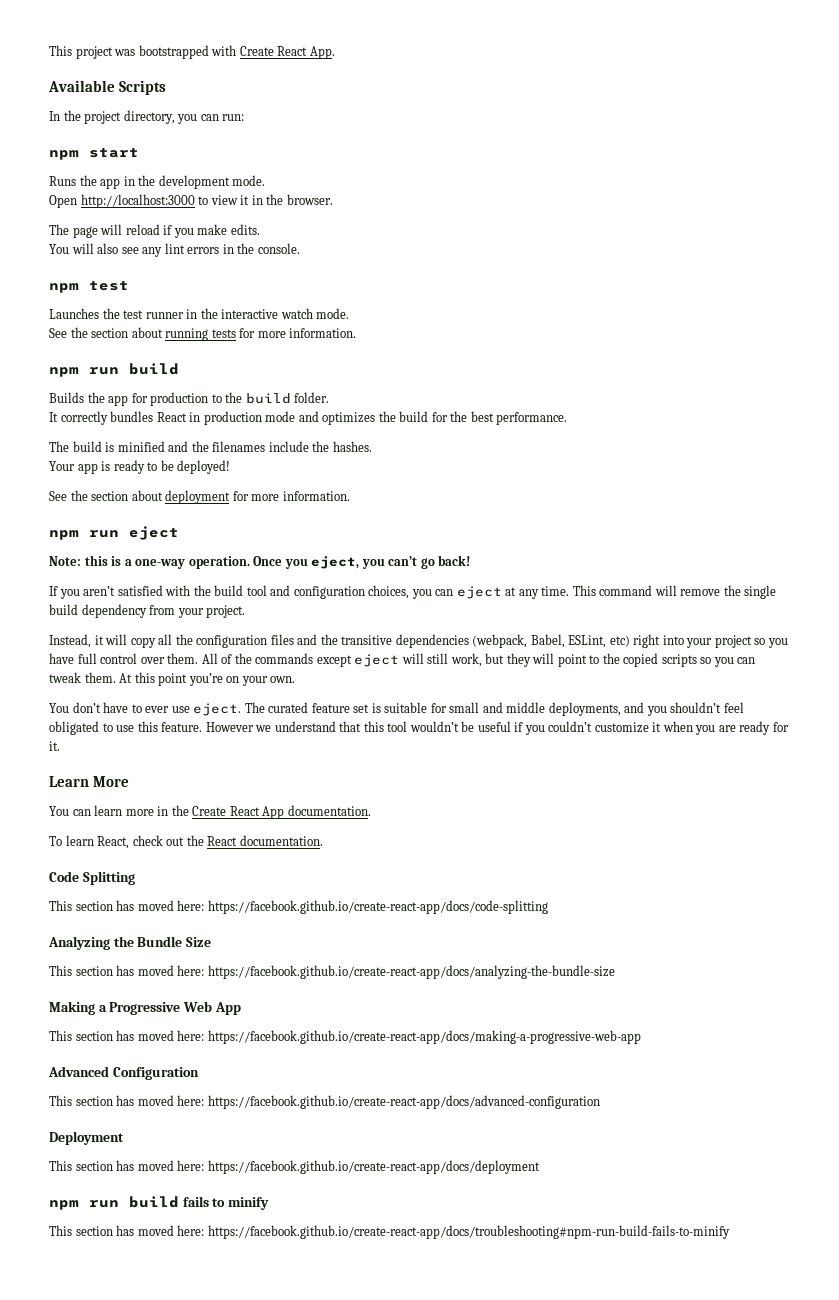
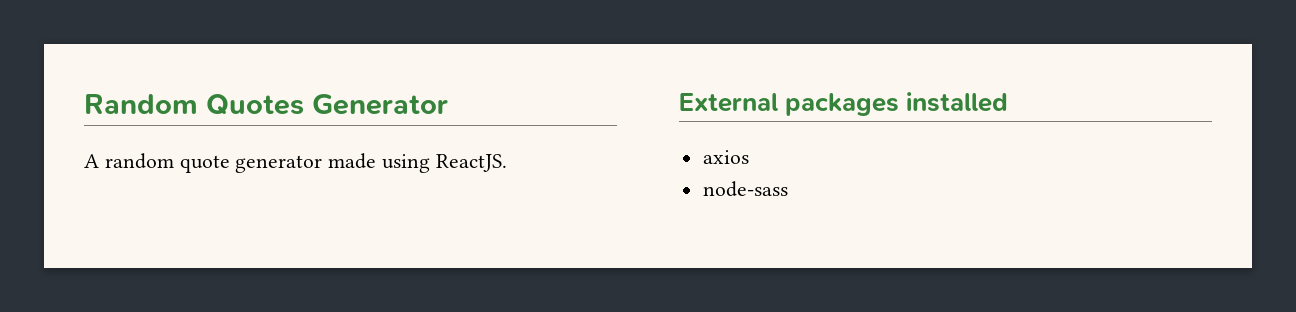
- This project was bootstrapped with Create React App.
- Available Scripts
- In the project directory, you can run:
- npm start
- Runs the app in the development mode.
- Open http://localhost:3000 to view it in the browser.
- The page will reload if you make edits.
- You will also see any lint errors in the console.
- npm test
- Launches the test runner in the interactive watch mode.
- See the section about running tests for more information.
- npm run build
- Builds the app for production to the build folder.
- It correctly bundles React in production mode and optimizes the build for the best performance.
- The build is minified and the filenames include the hashes.
- Your app is ready to be deployed!
- See the section about deployment for more information.
- npm run eject
- Note: this is a one-way operation. Once you eject, you can’t go back!
- If you aren’t satisfied with the build tool and configuration choices, you can eject at any time. This command will remove the single build dependency from your project.
- Instead, it will copy all the configuration files and the transitive dependencies (webpack, Babel, ESLint, etc) right into your project so you have full control over them. All of the commands except eject will still work, but they will point to the copied scripts so you can tweak them. At this point you’re on your own.
- You don’t have to ever use eject. The curated feature set is suitable for small and middle deployments, and you shouldn’t feel obligated to use this feature. However we understand that this tool wouldn’t be useful if you couldn’t customize it when you are ready for it.
- Learn More
- You can learn more in the Create React App documentation.
- To learn React, check out the React documentation.
- Code Splitting
- This section has moved here: https://facebook.github.io/create-react-app/docs/code-splitting
- Analyzing the Bundle Size
- This section has moved here: https://facebook.github.io/create-react-app/docs/analyzing-the-bundle-size
- Making a Progressive Web App
- This section has moved here: https://facebook.github.io/create-react-app/docs/making-a-progressive-web-app
- Advanced Configuration
- This section has moved here: https://facebook.github.io/create-react-app/docs/advanced-configuration
- Deployment
- This section has moved here: https://facebook.github.io/create-react-app/docs/deployment
- npm run build fails to minify
- This section has moved here: https://facebook.github.io/create-react-app/docs/troubleshooting#npm-run-build-fails-to-minify
+ Random Quotes Generator
+ A random quote generator made using ReactJS.
+ External packages installed
+ axios
+ node-sass

